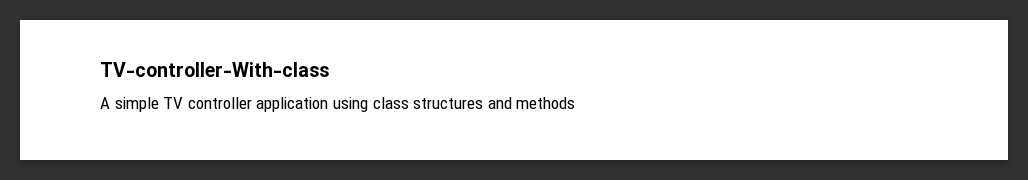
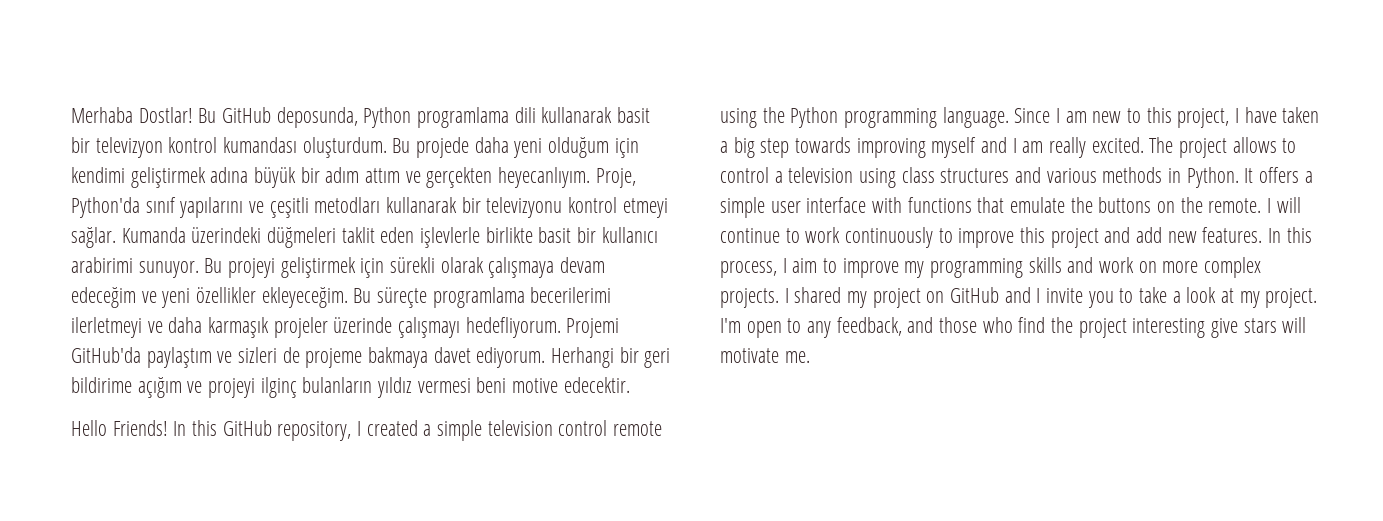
- TV-controller-With-class
- A simple TV controller application using class structures and methods
+ Merhaba Dostlar! Bu GitHub deposunda, Python programlama dili kullanarak basit bir televizyon kontrol kumandası oluşturdum. Bu projede daha yeni olduğum için kendimi geliştirmek adına büyük bir adım attım ve gerçekten heyecanlıyım. Proje, Python'da sınıf yapılarını ve çeşitli metodları kullanarak bir televizyonu kontrol etmeyi sağlar. Kumanda üzerindeki düğmeleri taklit eden işlevlerle birlikte basit bir kullanıcı arabirimi sunuyor. Bu projeyi geliştirmek için sürekli olarak çalışmaya devam edeceğim ve yeni özellikler ekleyeceğim. Bu süreçte programlama becerilerimi ilerletmeyi ve daha karmaşık projeler üzerinde çalışmayı hedefliyorum. Projemi GitHub'da paylaştım ve sizleri de projeme bakmaya davet ediyorum. Herhangi bir geri bildirime açığım ve projeyi ilginç bulanların yıldız vermesi beni motive edecektir.
+ Hello Friends! In this GitHub repository, I created a simple television control remote using the Python programming language. Since I am new to this project, I have taken a big step towards improving myself and I am really excited. The project allows to control a television using class structures and various methods in Python. It offers a simple user interface with functions that emulate the buttons on the remote. I will continue to work continuously to improve this project and add new features. In this process, I aim to improve my programming skills and work on more complex projects. I shared my project on GitHub and I invite you to take a look at my project. I'm open to any feedback, and those who find the project interesting give stars will motivate me.

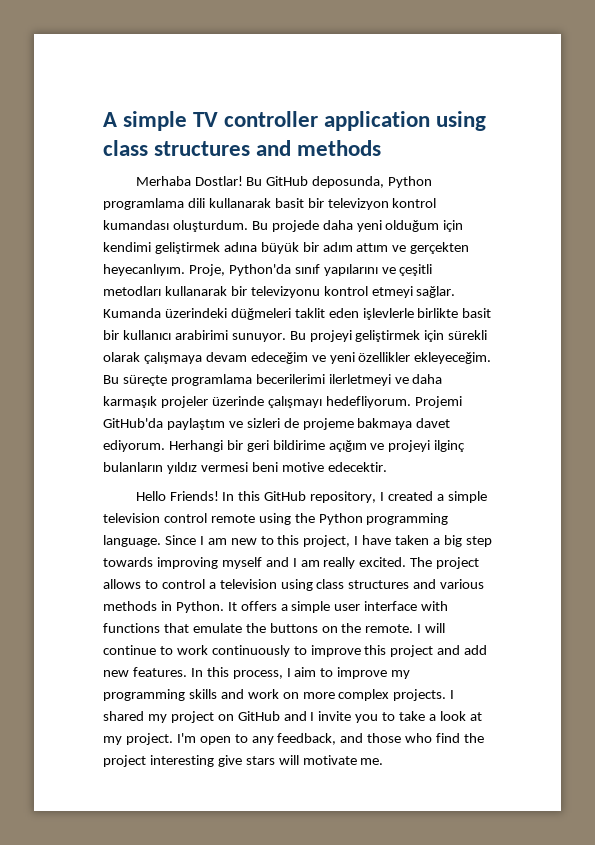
+ A simple TV controller application using class structures and methods

